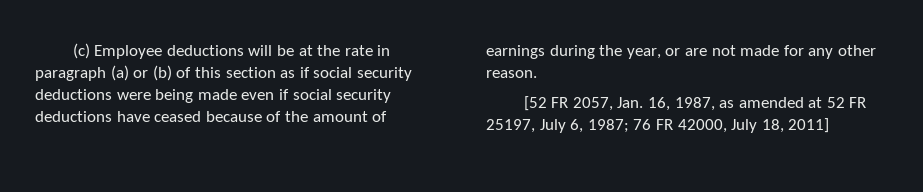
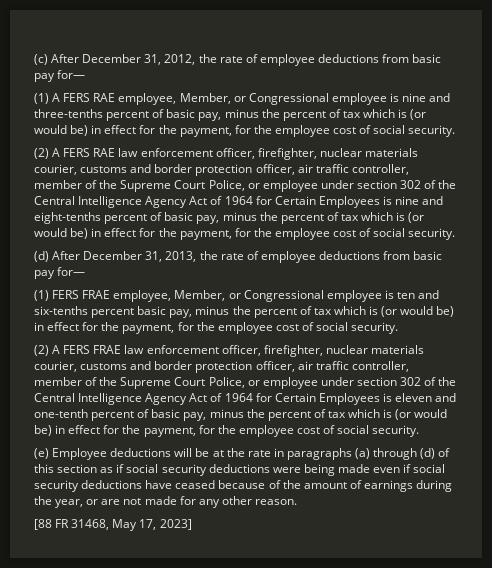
- (c) Employee deductions will be at the rate in paragraph (a) or (b) of this section as if social security deductions were being made even if social security deductions have ceased because of the amount of earnings during the year, or are not made for any other reason.
+ (c) After December 31, 2012, the rate of employee deductions from basic pay for—
+ (1) A FERS RAE employee, Member, or Congressional employee is nine and three-tenths percent of basic pay, minus the percent of tax which is (or would be) in effect for the payment, for the employee cost of social security.
+ (2) A FERS RAE law enforcement officer, firefighter, nuclear materials courier, customs and border protection officer, air traffic controller, member of the Supreme Court Police, or employee under section 302 of the Central Intelligence Agency Act of 1964 for Certain Employees is nine and eight-tenths percent of basic pay, minus the percent of tax which is (or would be) in effect for the payment, for the employee cost of social security.
+ (d) After December 31, 2013, the rate of employee deductions from basic pay for—
+ (1) FERS FRAE employee, Member, or Congressional employee is ten and six-tenths percent basic pay, minus the percent of tax which is (or would be) in effect for the payment, for the employee cost of social security.
+ (2) A FERS FRAE law enforcement officer, firefighter, nuclear materials courier, customs and border protection officer, air traffic controller, member of the Supreme Court Police, or employee under section 302 of the Central Intelligence Agency Act of 1964 for Certain Employees is eleven and one-tenth percent of basic pay, minus the percent of tax which is (or would be) in effect for the payment, for the employee cost of social security.
+ (e) Employee deductions will be at the rate in paragraphs (a) through (d) of this section as if social security deductions were being made even if social security deductions have ceased because of the amount of earnings during the year, or are not made for any other reason.
- [52 FR 2057, Jan. 16, 1987, as amended at 52 FR 25197, July 6, 1987; 76 FR 42000, July 18, 2011]
+ [88 FR 31468, May 17, 2023]

